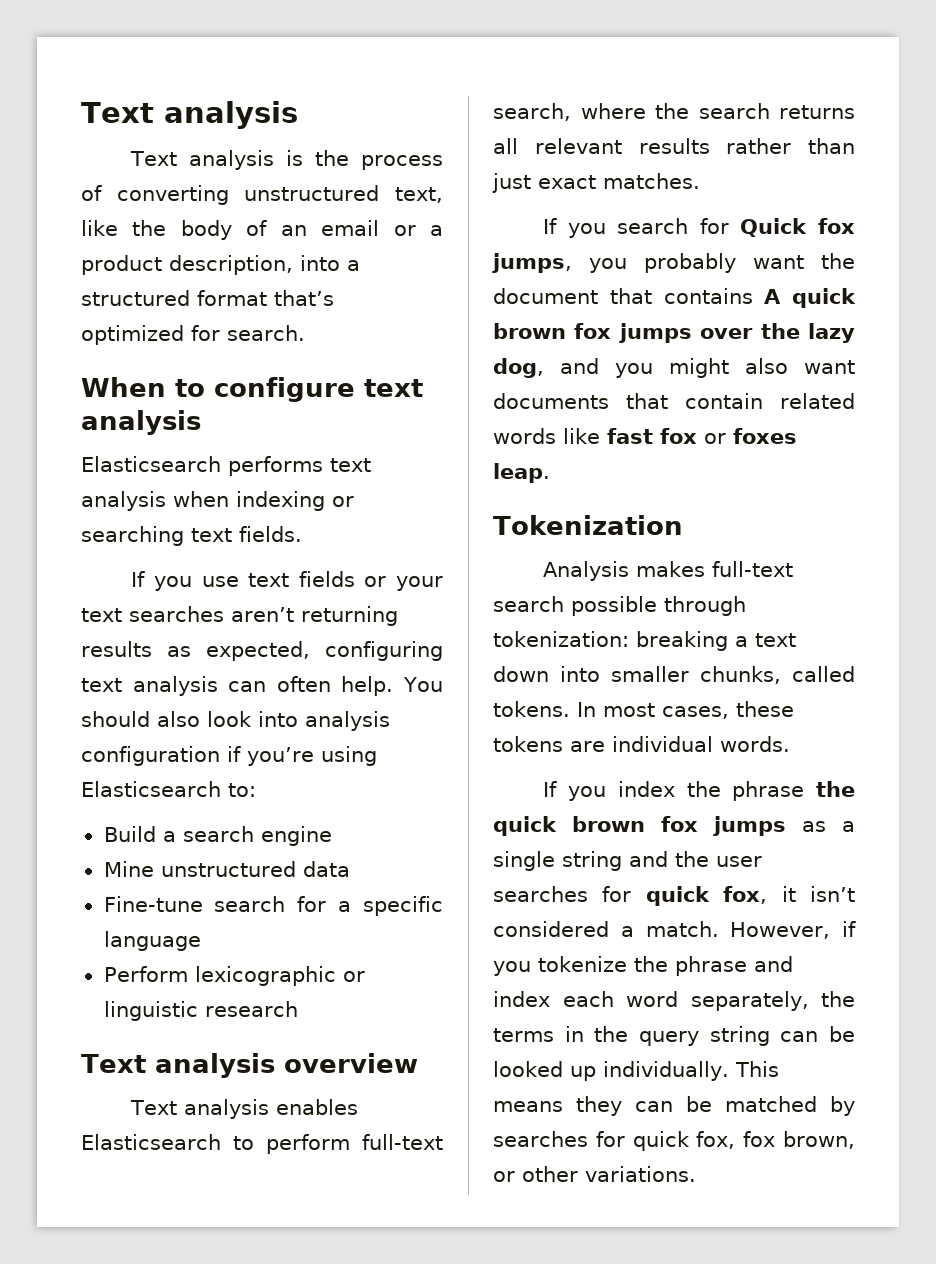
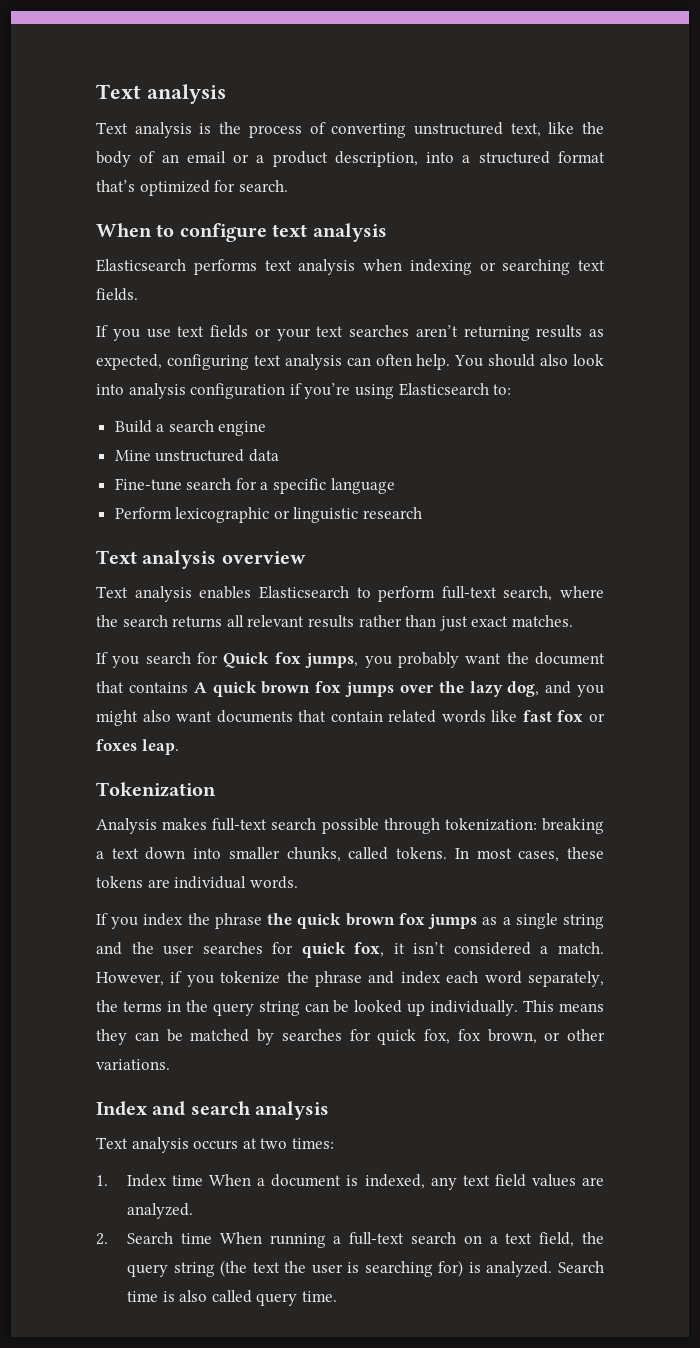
+ Index and search analysis
+ Text analysis occurs at two times:
+ 1. Index time When a document is indexed, any text field values are analyzed.
+ 2. Search time When running a full-text search on a text field, the query string (the text the user is searching for) is analyzed. Search time is also called query time.

